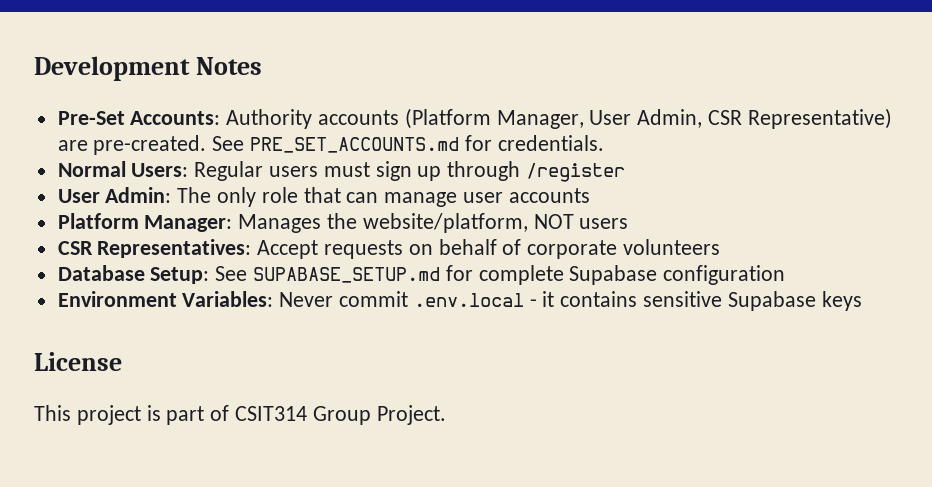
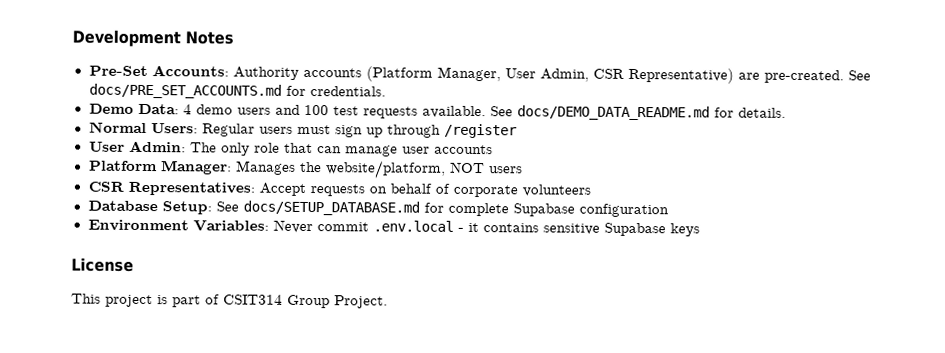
- See PRE_SET_ACCOUNTS.md for credentials.
+ See docs/PRE_SET_ACCOUNTS.md for credentials.
+ Demo Data: 4 demo users and 100 test requests available. See docs/DEMO_DATA_README.md for details.
- Database Setup: See SUPABASE_SETUP.md for complete Supabase configuration
+ Database Setup: See docs/SETUP_DATABASE.md for complete Supabase configuration

